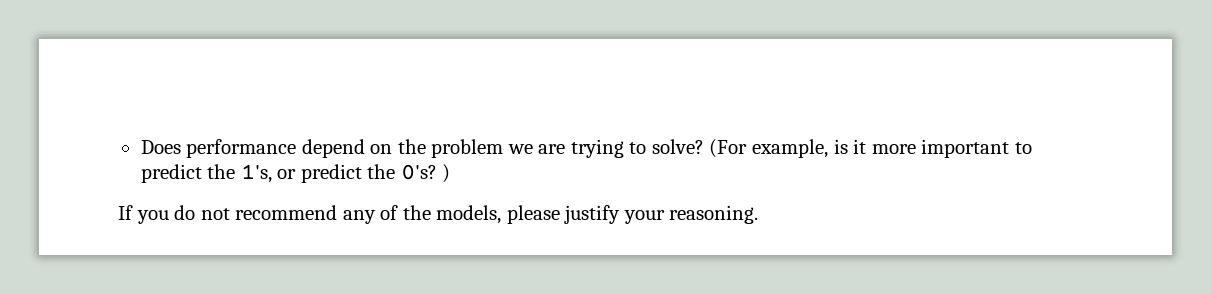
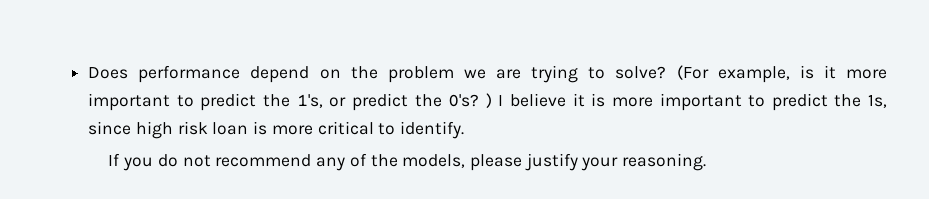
- (For example, is it more important to predict the 1's, or predict the 0's? )
+ (For example, is it more important to predict the 1's, or predict the 0's? ) I believe it is more important to predict the 1s, since high risk loan is more critical to identify.

